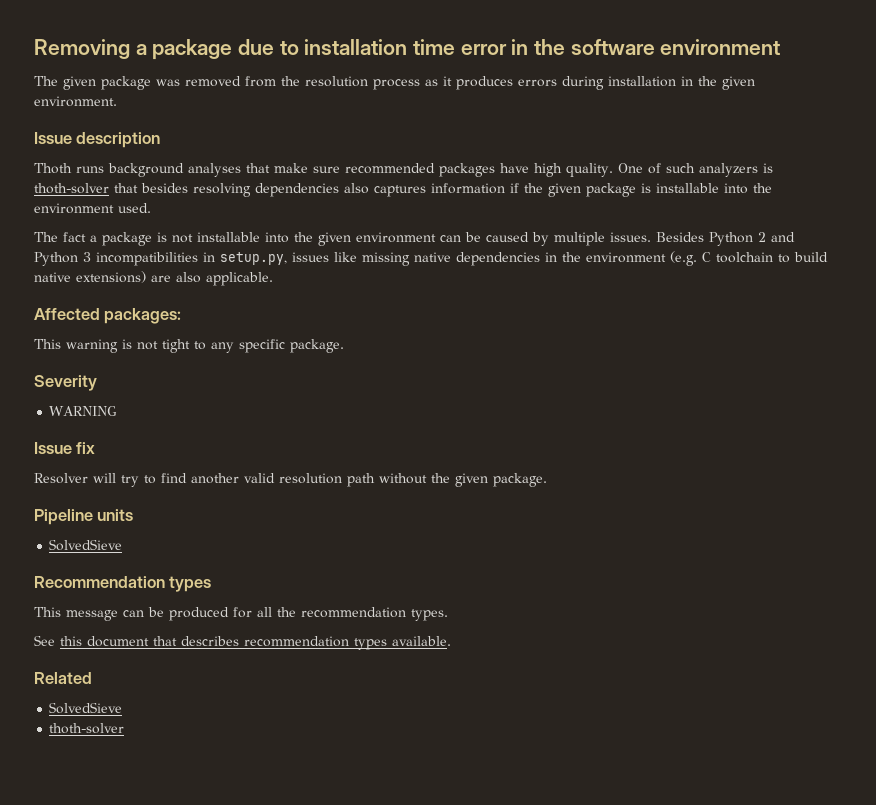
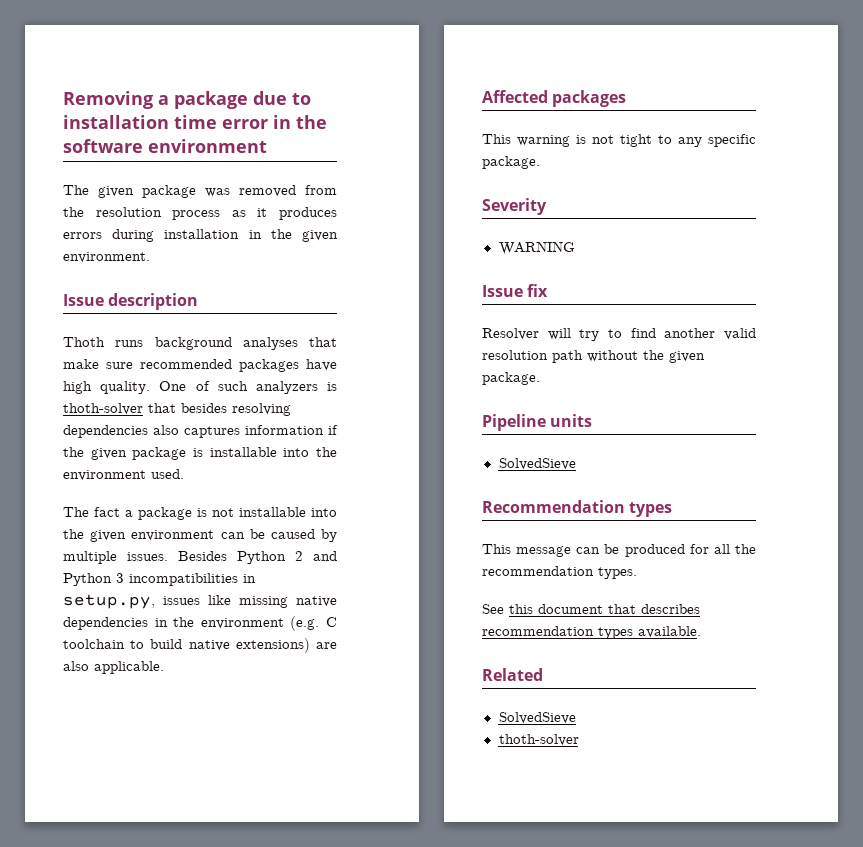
- Affected packages:
+ Affected packages

